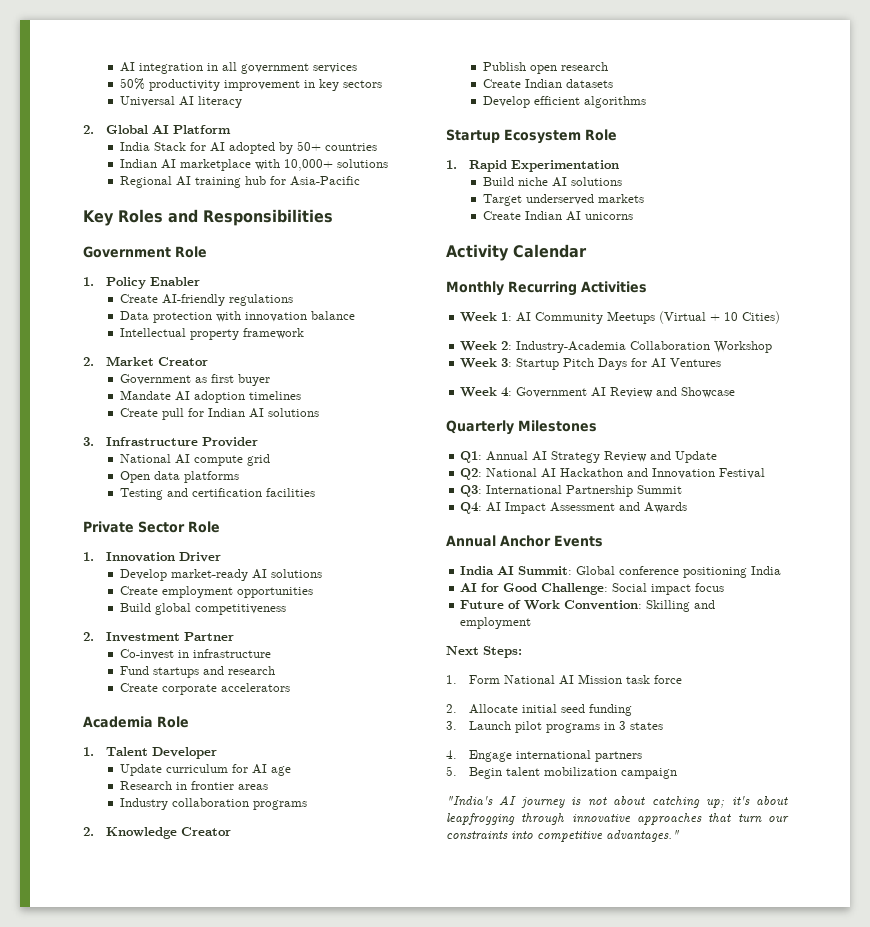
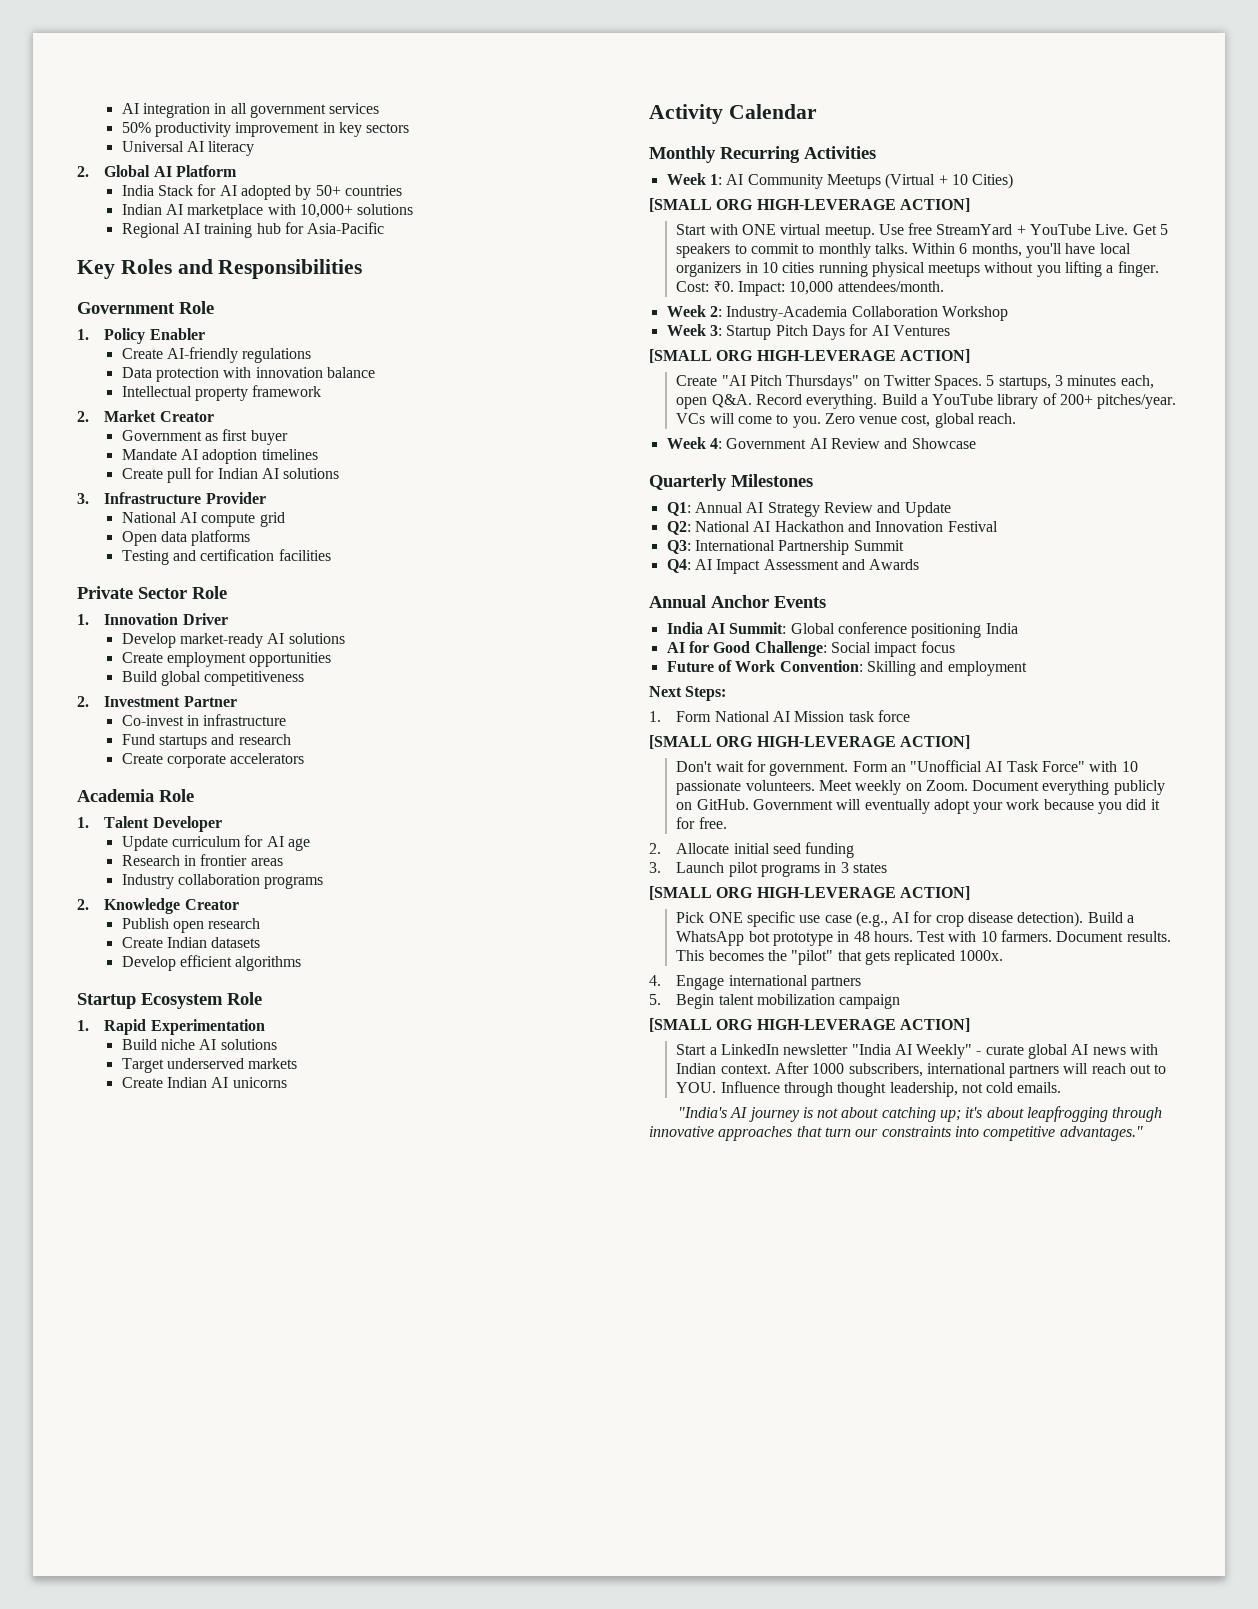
  Week 1: AI Community Meetups (Virtual + 10 Cities)
+ [SMALL ORG HIGH-LEVERAGE ACTION]
+ Start with ONE virtual meetup. Use free StreamYard + YouTube Live. Get 5 speakers to commit to monthly talks. Within 6 months, you'll have local organizers in 10 cities running physical meetups without you lifting a finger. Cost: ₹0. Impact: 10,000 attendees/month.
  Week 3: Startup Pitch Days for AI Ventures
+ [SMALL ORG HIGH-LEVERAGE ACTION]
+ Create "AI Pitch Thursdays" on Twitter Spaces. 5 startups, 3 minutes each, open Q&A. Record everything. Build a YouTube library of 200+ pitches/year. VCs will come to you. Zero venue cost, global reach.
  1. Form National AI Mission task force
+ [SMALL ORG HIGH-LEVERAGE ACTION]
+ Don't wait for government. Form an "Unofficial AI Task Force" with 10 passionate volunteers. Meet weekly on Zoom. Document everything publicly on GitHub. Government will eventually adopt your work because you did it for free.
  3. Launch pilot programs in 3 states
+ [SMALL ORG HIGH-LEVERAGE ACTION]
+ Pick ONE specific use case (e.g., AI for crop disease detection). Build a WhatsApp bot prototype in 48 hours. Test with 10 farmers. Document results. This becomes the "pilot" that gets replicated 1000x.
  5. Begin talent mobilization campaign
+ [SMALL ORG HIGH-LEVERAGE ACTION]
+ Start a LinkedIn newsletter "India AI Weekly" - curate global AI news with Indian context. After 1000 subscribers, international partners will reach out to YOU. Influence through thought leadership, not cold emails.

